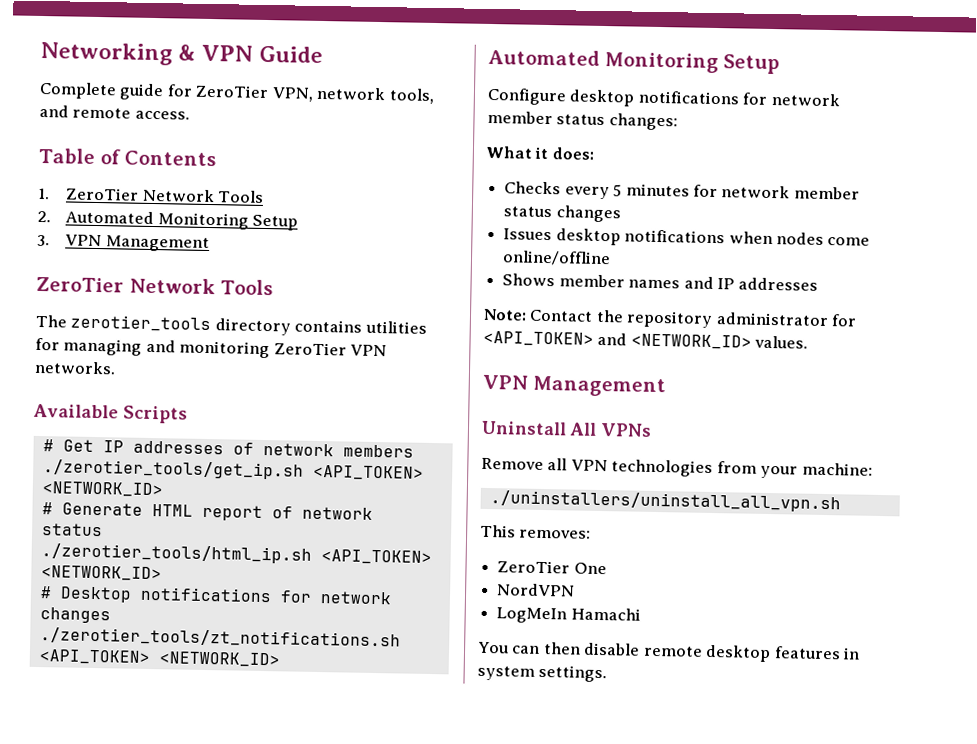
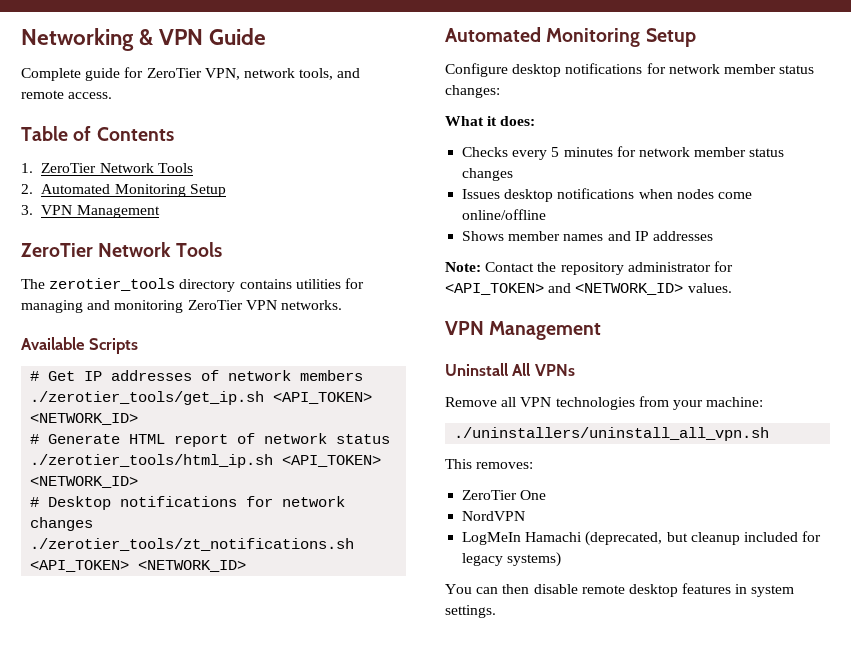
- LogMeIn Hamachi
+ LogMeIn Hamachi (deprecated, but cleanup included for legacy systems)

